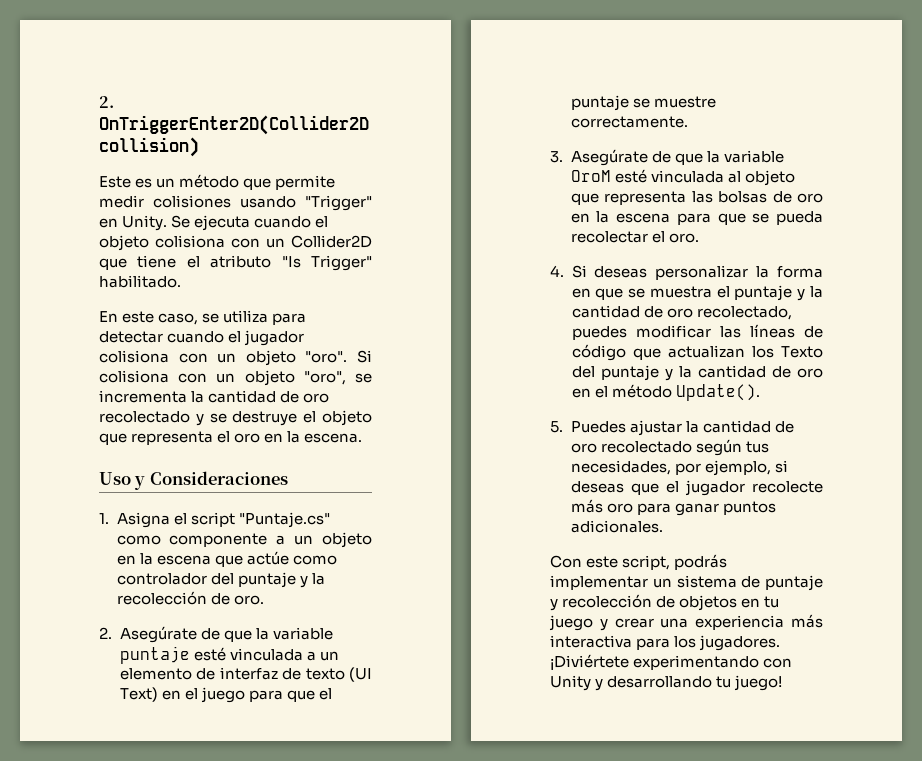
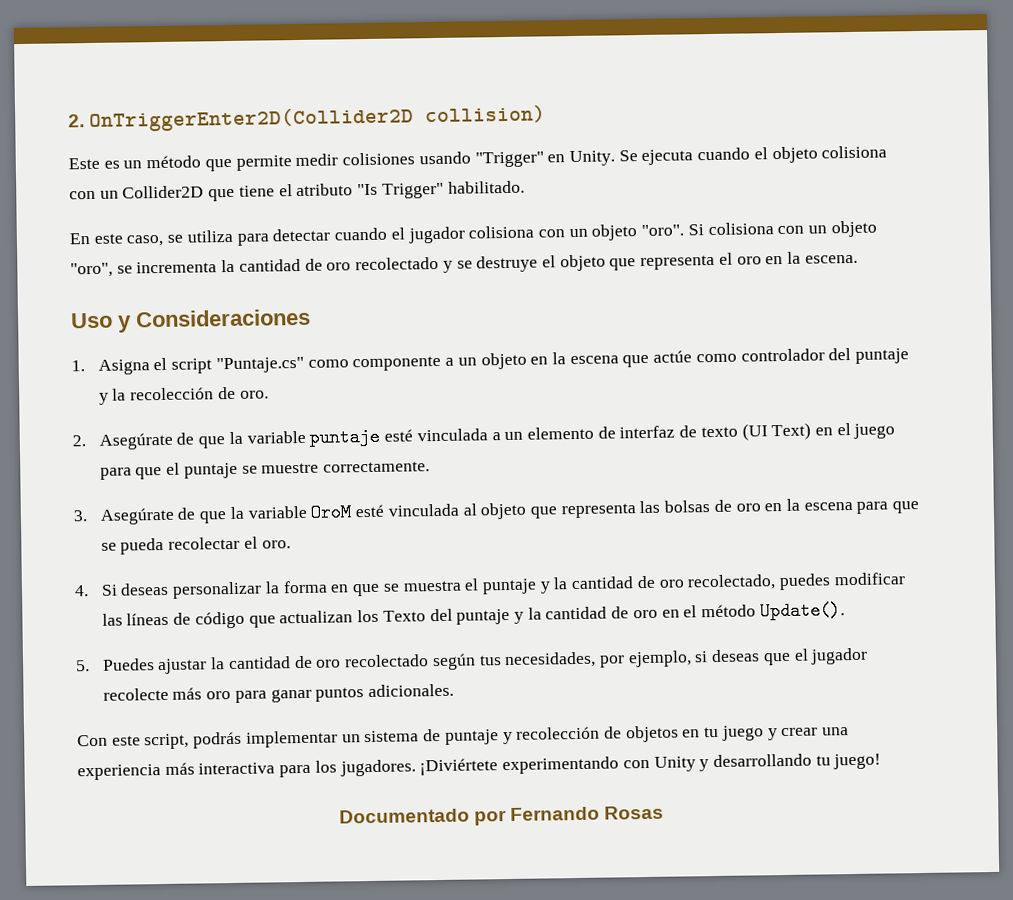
+ Documentado por Fernando Rosas

